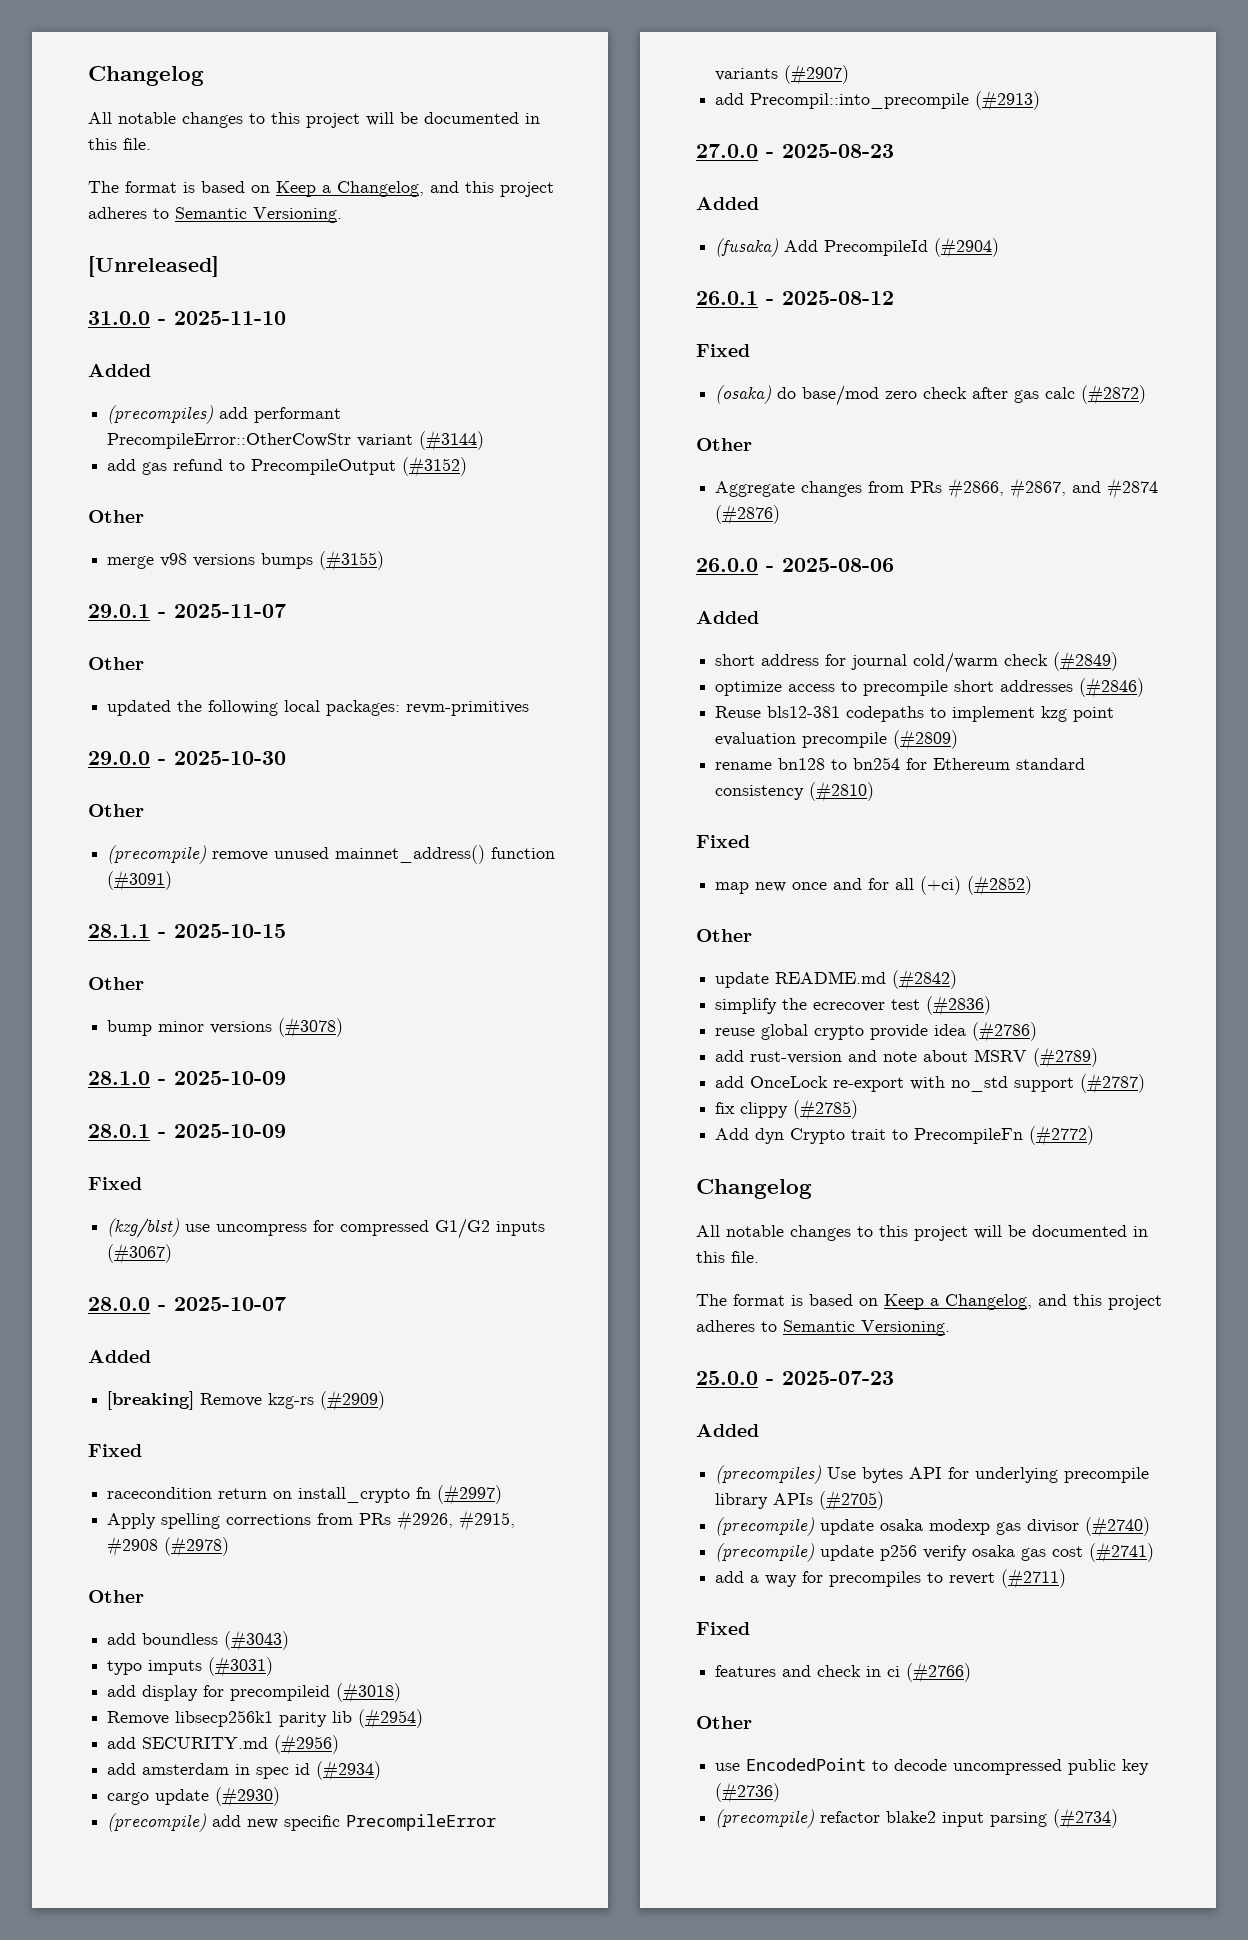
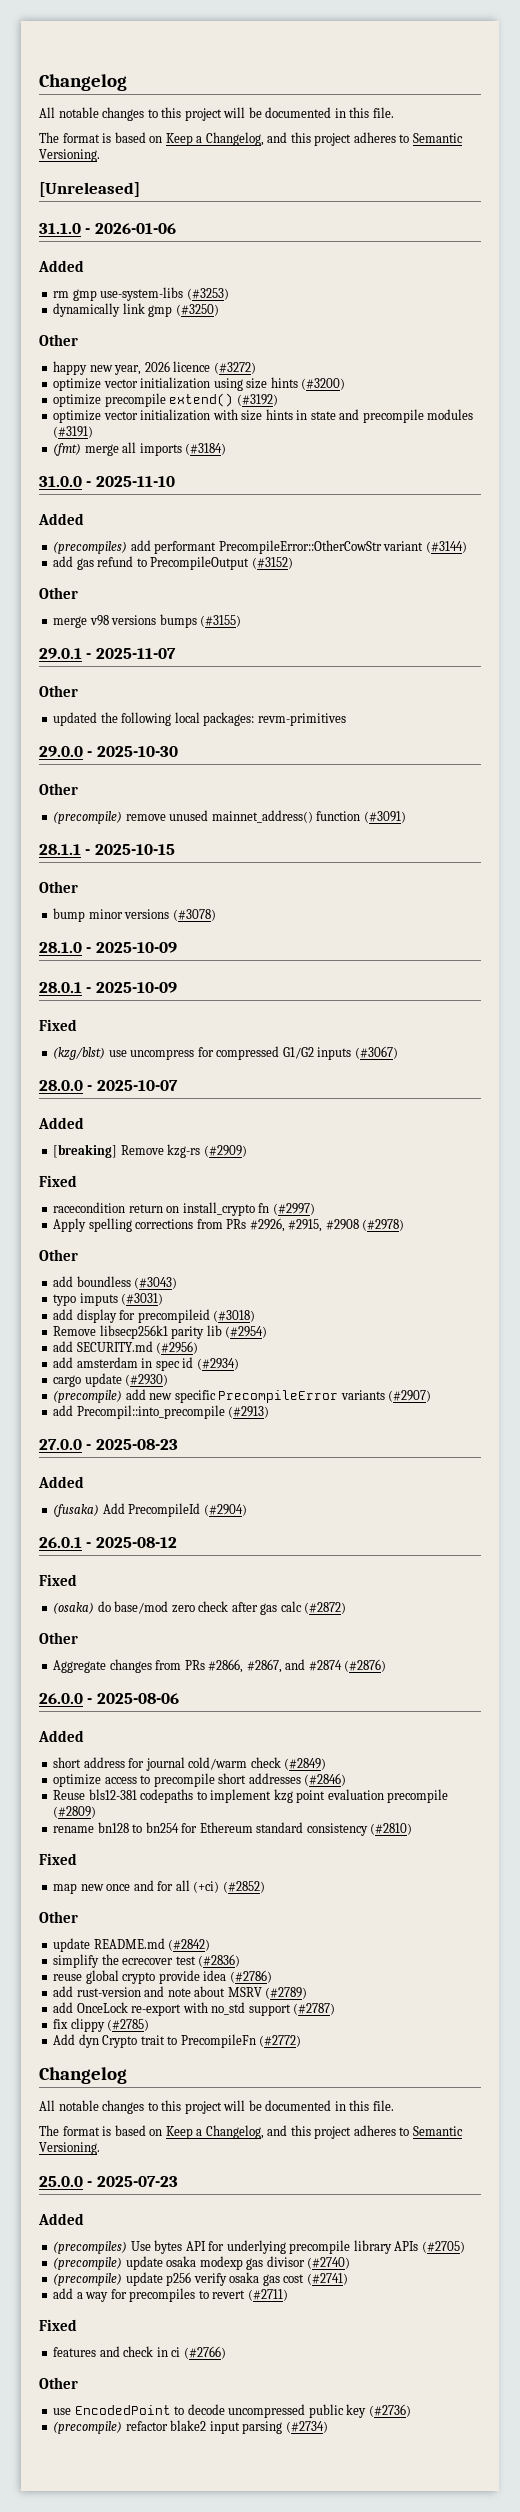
+ 31.1.0 - 2026-01-06
+ Added
+ rm gmp use-system-libs (#3253)
+ dynamically link gmp (#3250)
+ Other
+ happy new year, 2026 licence (#3272)
+ optimize vector initialization using size hints (#3200)
+ optimize precompile extend() (#3192)
+ optimize vector initialization with size hints in state and precompile modules (#3191)
+ (fmt) merge all imports (#3184)

